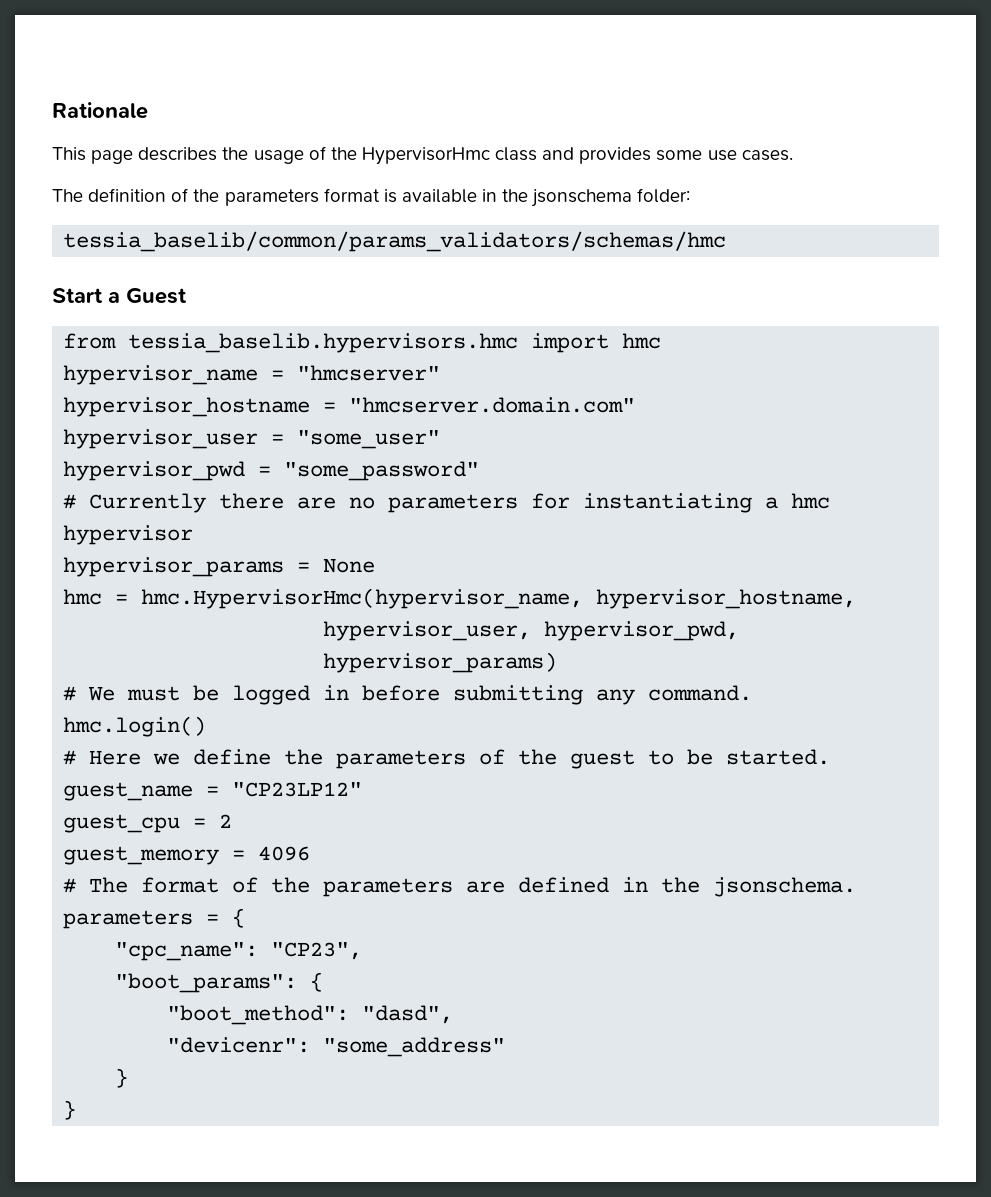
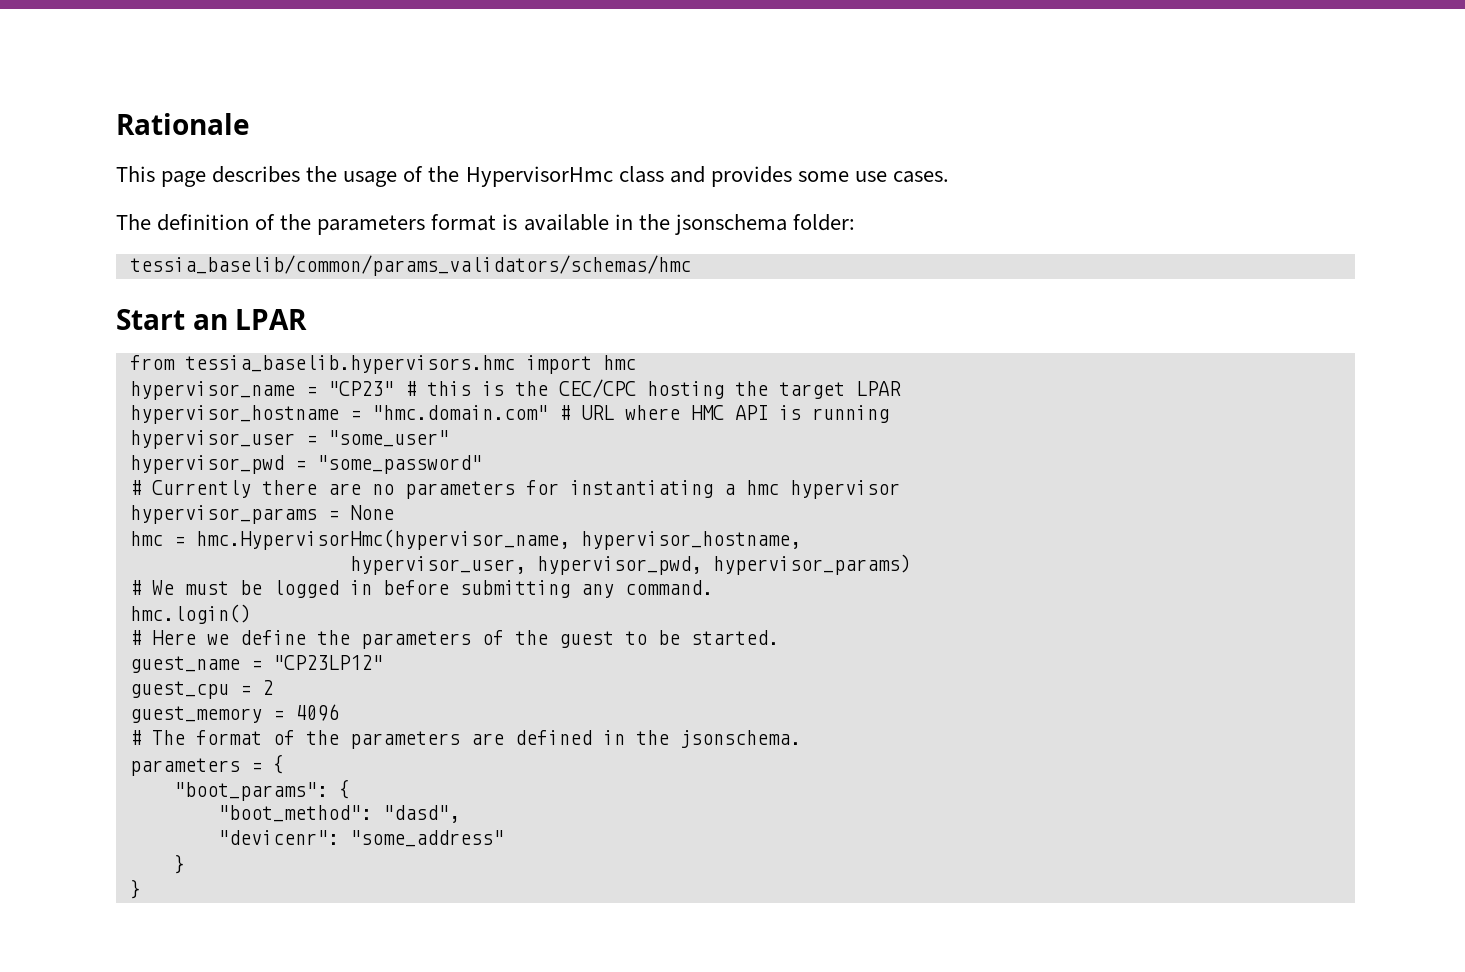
- Start a Guest
+ Start an LPAR
- hypervisor_name = "hmcserver"
- hypervisor_hostname = "hmcserver.domain.com"
+ hypervisor_name = "CP23" # this is the CEC/CPC hosting the target LPAR
+ hypervisor_hostname = "hmc.domain.com" # URL where HMC API is running
- "cpc_name": "CP23",

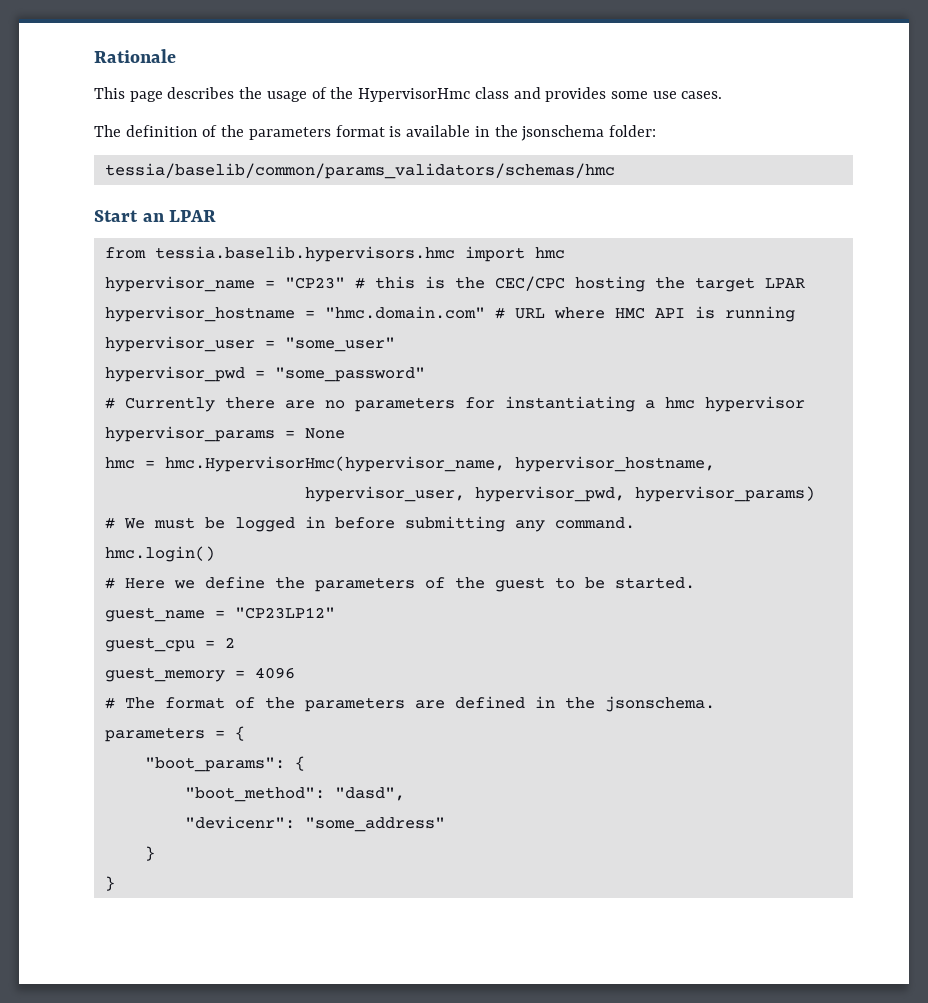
- tessia_baselib/common/params_validators/schemas/hmc
+ tessia/baselib/common/params_validators/schemas/hmc
- from tessia_baselib.hypervisors.hmc import hmc
+ from tessia.baselib.hypervisors.hmc import hmc

